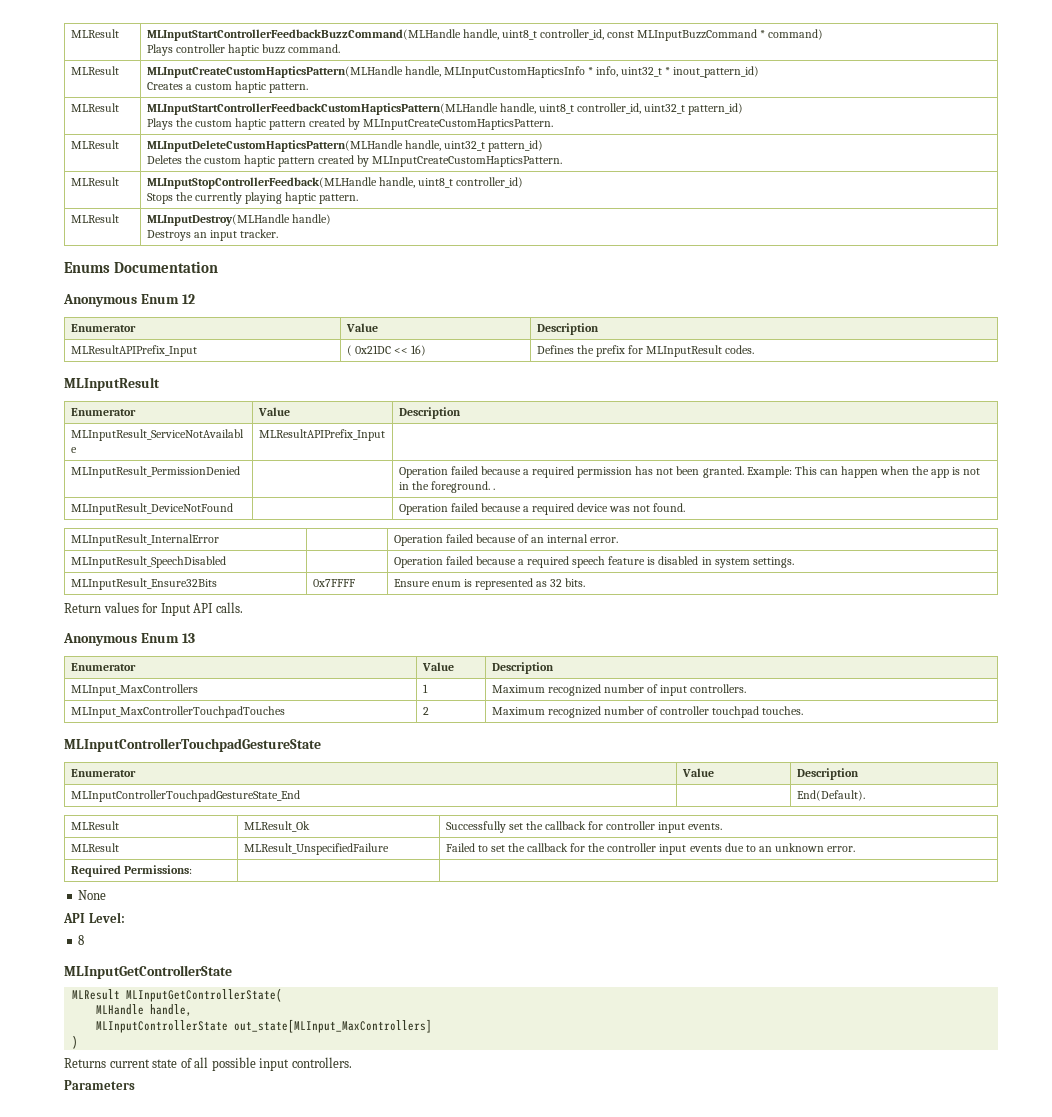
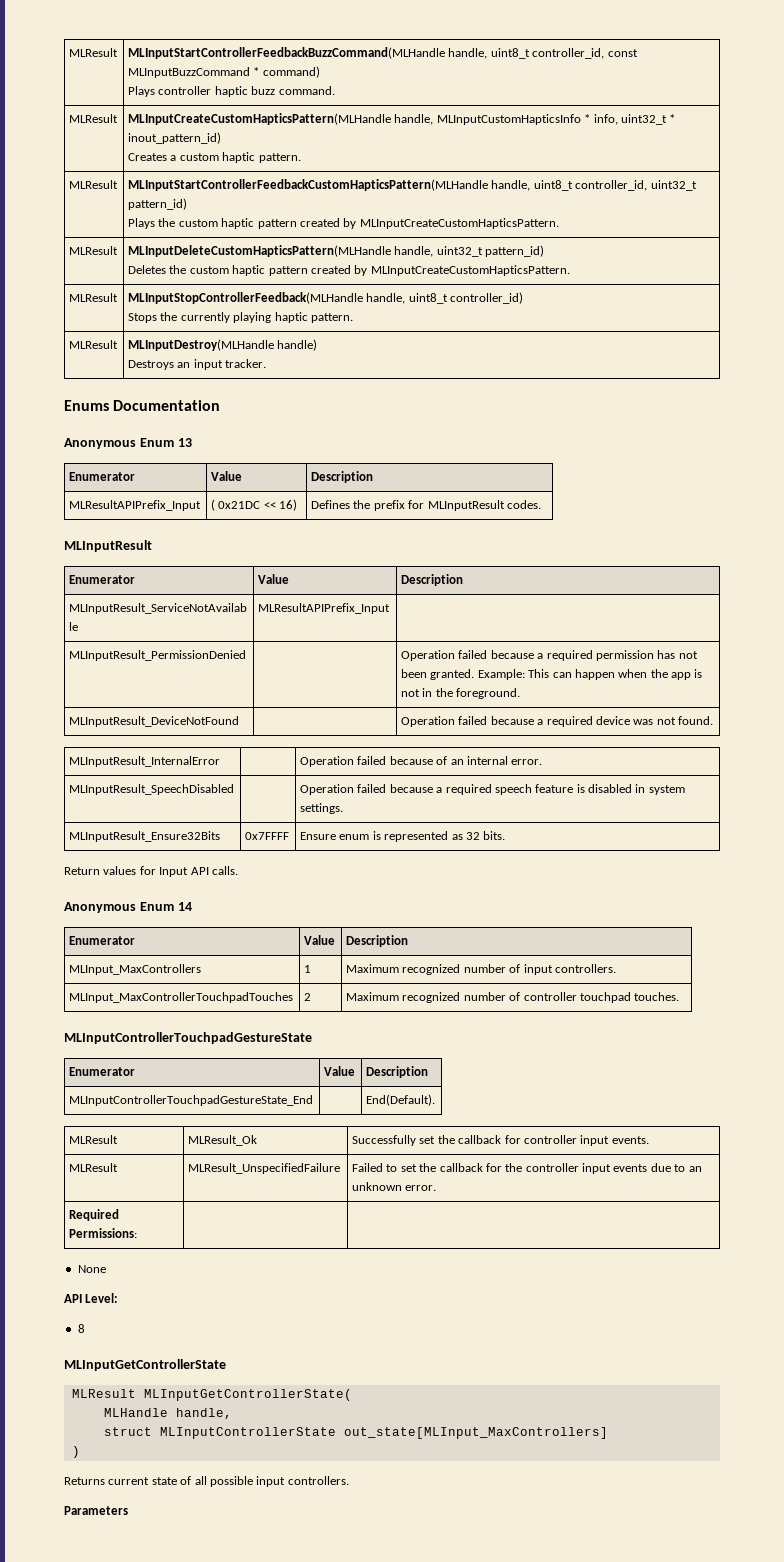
- Anonymous Enum 12
+ Anonymous Enum 13
- MLInputResult_PermissionDenied | | Operation failed because a required permission has not been granted. Example: This can happen when the app is not in the foreground. .
+ MLInputResult_PermissionDenied | | Operation failed because a required permission has not been granted. Example: This can happen when the app is not in the foreground.
- Anonymous Enum 13
+ Anonymous Enum 14
- MLInputControllerState out_state[MLInput_MaxControllers]
+ struct MLInputControllerState out_state[MLInput_MaxControllers]

